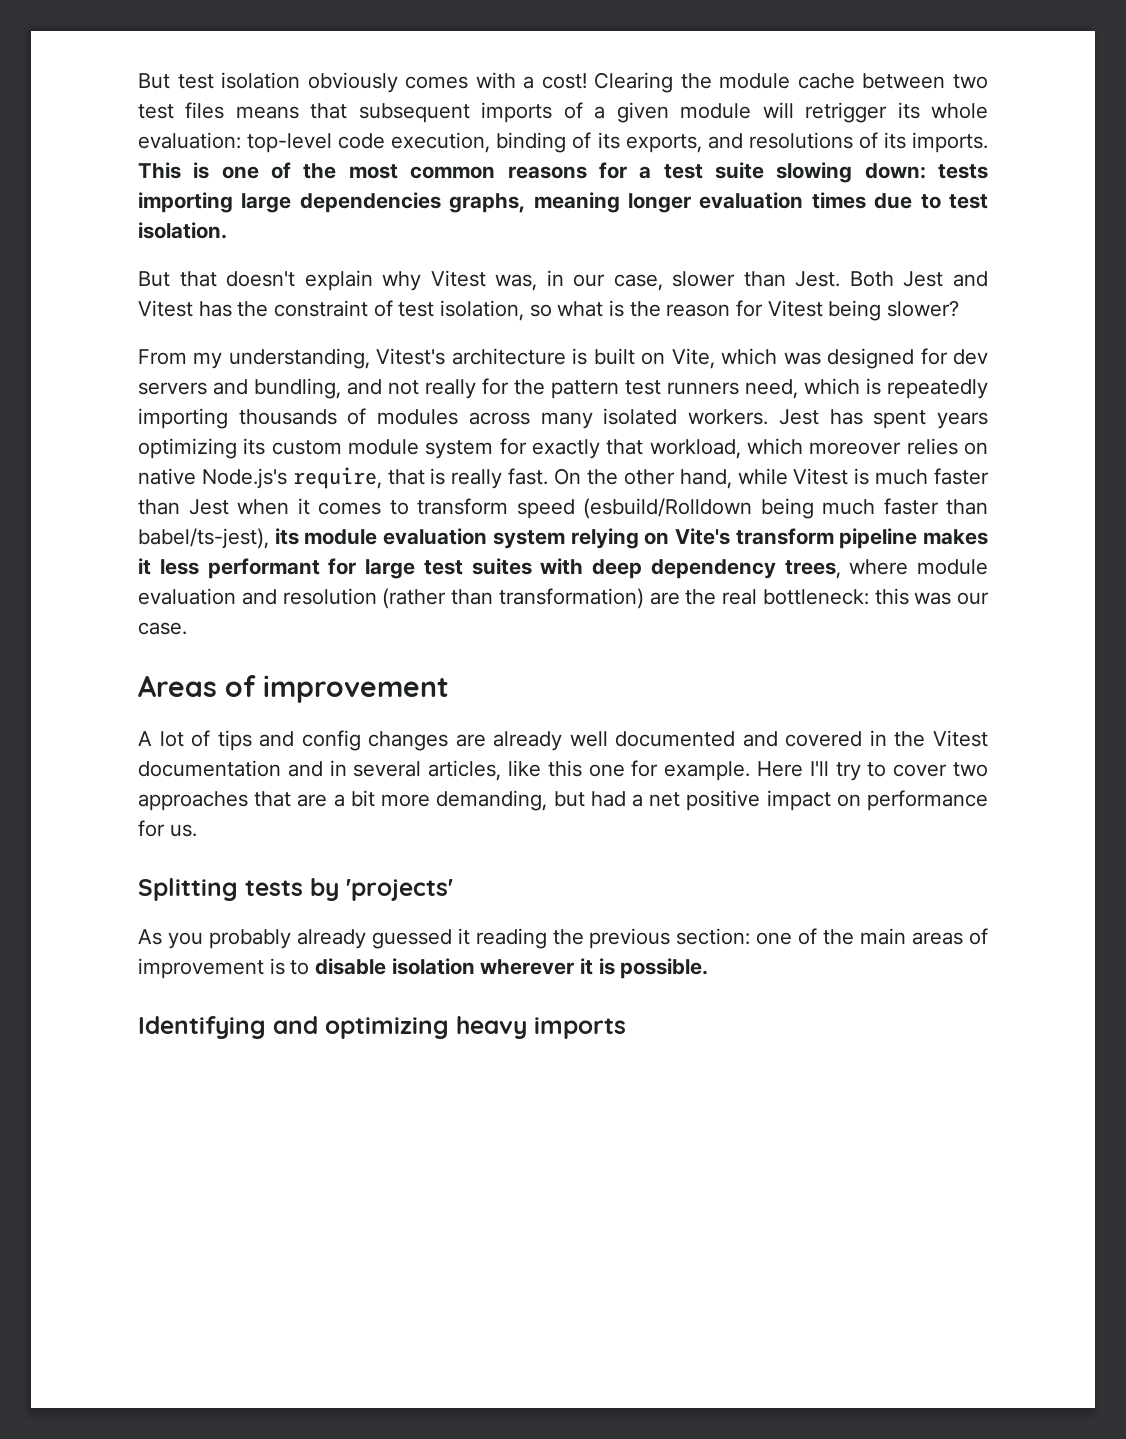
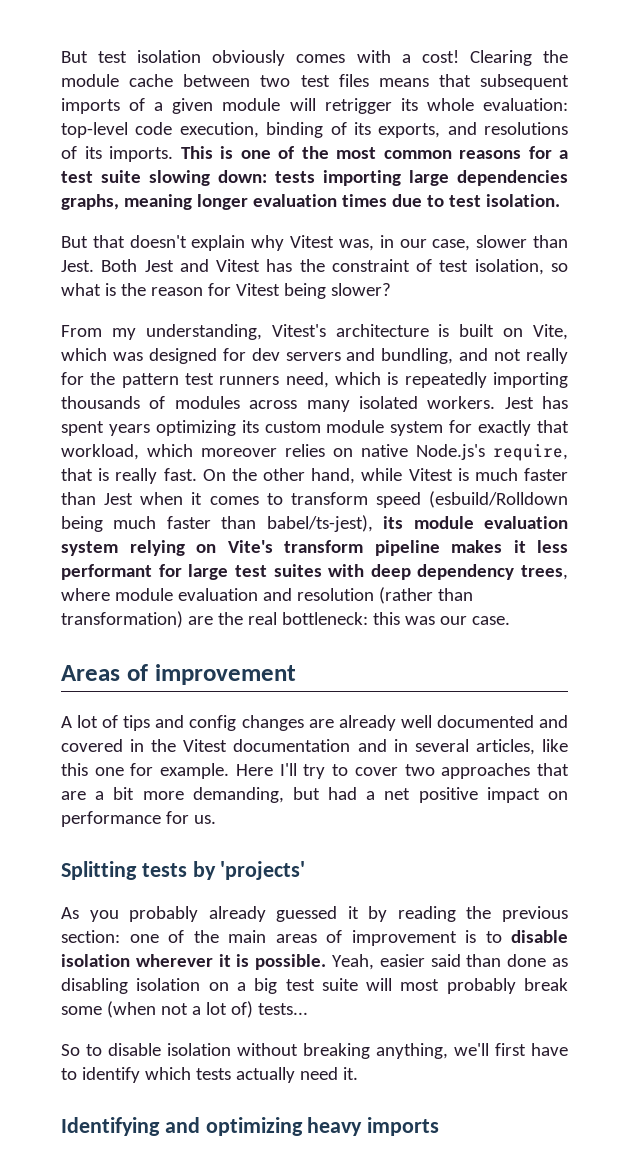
- As you probably already guessed it reading the previous section: one of the main areas of improvement is to disable isolation wherever it is possible.
+ As you probably already guessed it by reading the previous section: one of the main areas of improvement is to disable isolation wherever it is possible. Yeah, easier said than done as disabling isolation on a big test suite will most probably break some (when not a lot of) tests...
+ So to disable isolation without breaking anything, we'll first have to identify which tests actually need it.

